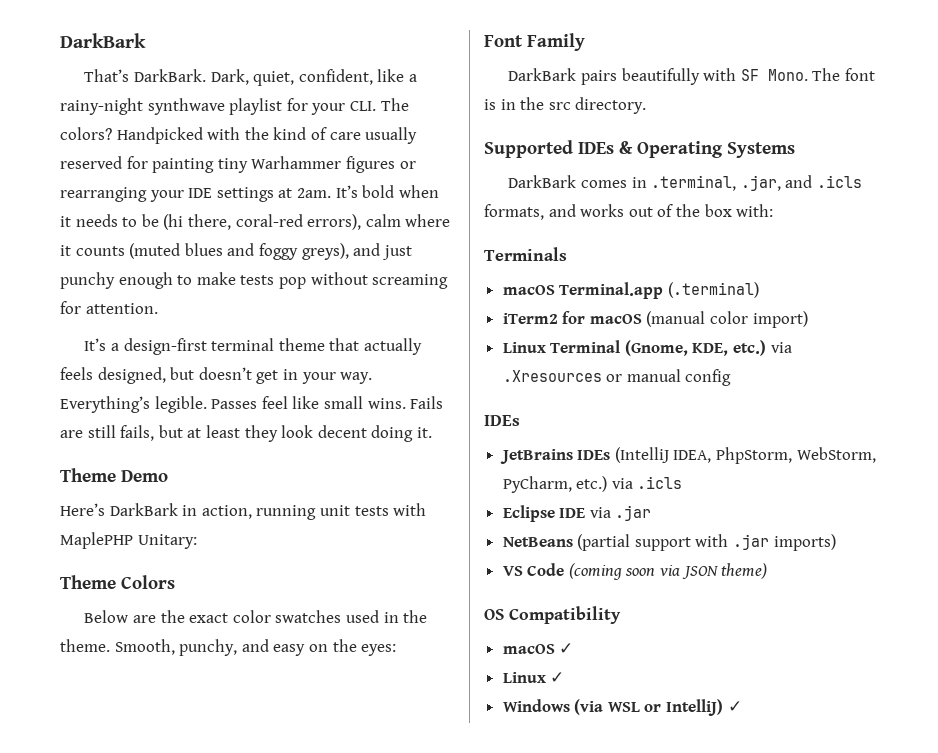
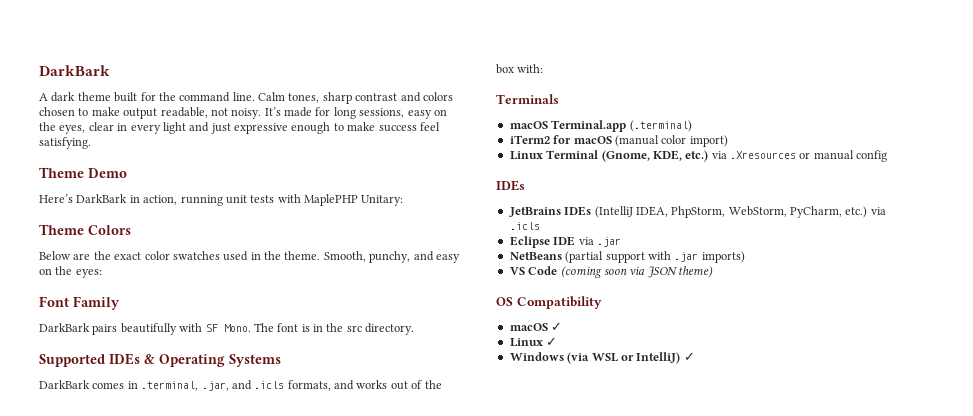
- That’s DarkBark. Dark, quiet, confident, like a rainy-night synthwave playlist for your CLI. The colors? Handpicked with the kind of care usually reserved for painting tiny Warhammer figures or rearranging your IDE settings at 2am. It’s bold when it needs to be (hi there, coral-red errors), calm where it counts (muted blues and foggy greys), and just punchy enough to make tests pop without screaming for attention.
- It’s a design-first terminal theme that actually feels designed, but doesn’t get in your way. Everything’s legible. Passes feel like small wins. Fails are still fails, but at least they look decent doing it.
+ A dark theme built for the command line. Calm tones, sharp contrast and colors chosen to make output readable, not noisy. It’s made for long sessions, easy on the eyes, clear in every light and just expressive enough to make success feel satisfying.

